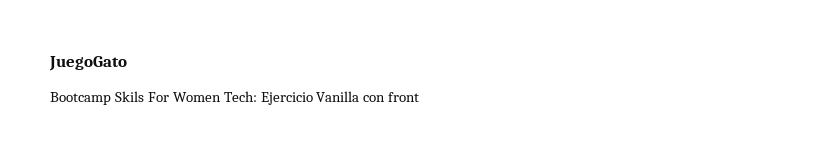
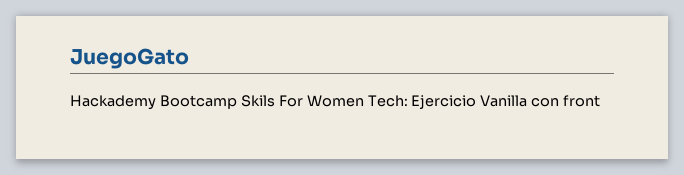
- Bootcamp Skils For Women Tech: Ejercicio Vanilla con front
+ Hackademy Bootcamp Skils For Women Tech: Ejercicio Vanilla con front

